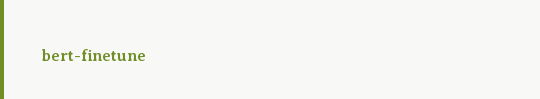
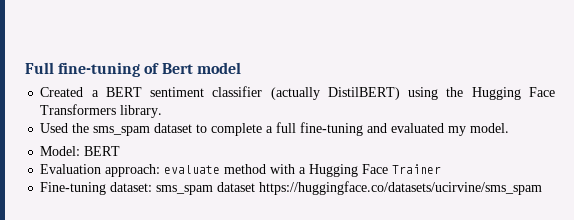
- bert-finetune
+ Full fine-tuning of Bert model
+ Created a BERT sentiment classifier (actually DistilBERT) using the Hugging Face Transformers library.
+ Used the sms_spam dataset to complete a full fine-tuning and evaluated my model.
+ Model: BERT
+ Evaluation approach: evaluate method with a Hugging Face Trainer
+ Fine-tuning dataset: sms_spam dataset https://huggingface.co/datasets/ucirvine/sms_spam

